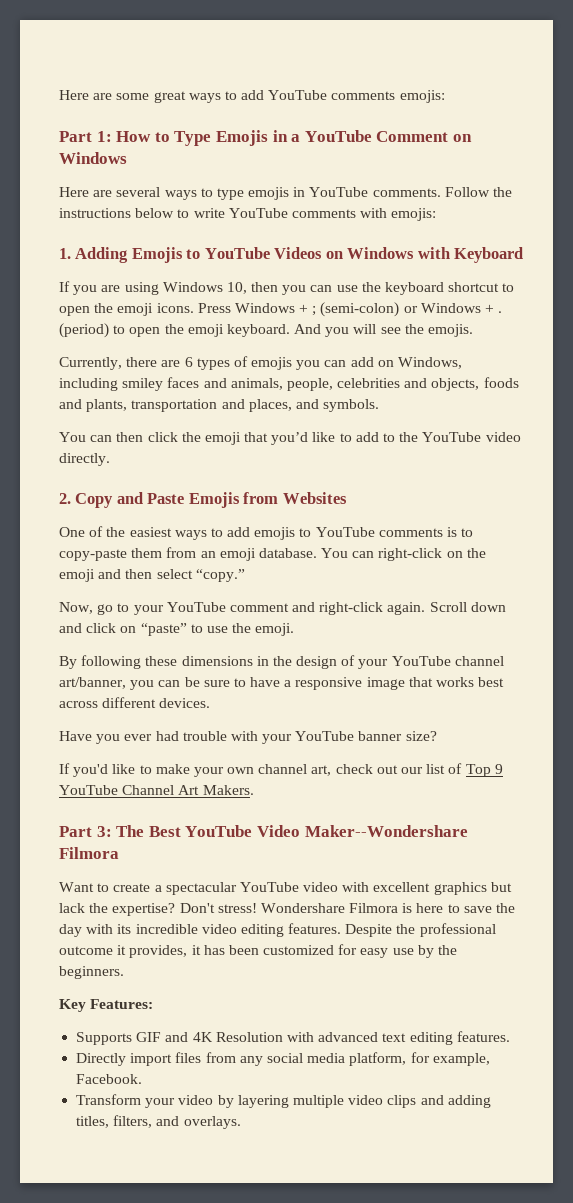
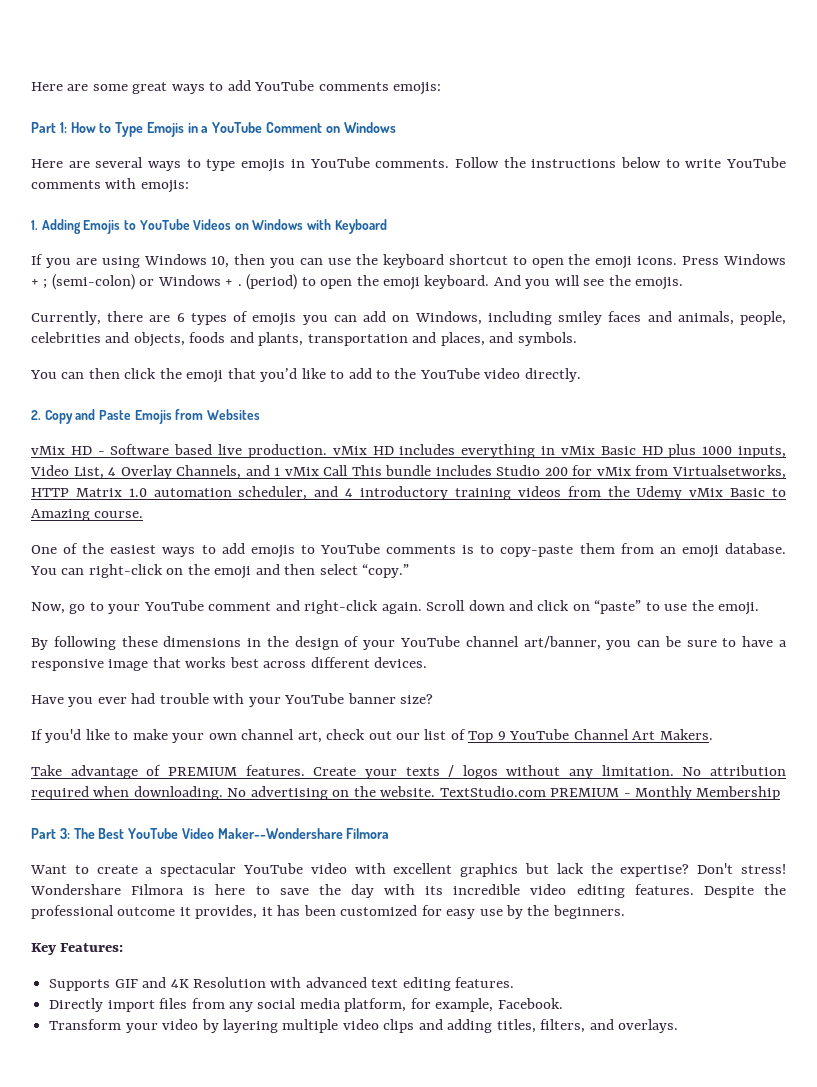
+ vMix HD - Software based live production. vMix HD includes everything in vMix Basic HD plus 1000 inputs, Video List, 4 Overlay Channels, and 1 vMix Call This bundle includes Studio 200 for vMix from Virtualsetworks, HTTP Matrix 1.0 automation scheduler, and 4 introductory training videos from the Udemy vMix Basic to Amazing course.
+ Take advantage of PREMIUM features. Create your texts / logos without any limitation. No attribution required when downloading. No advertising on the website. TextStudio.com PREMIUM - Monthly Membership

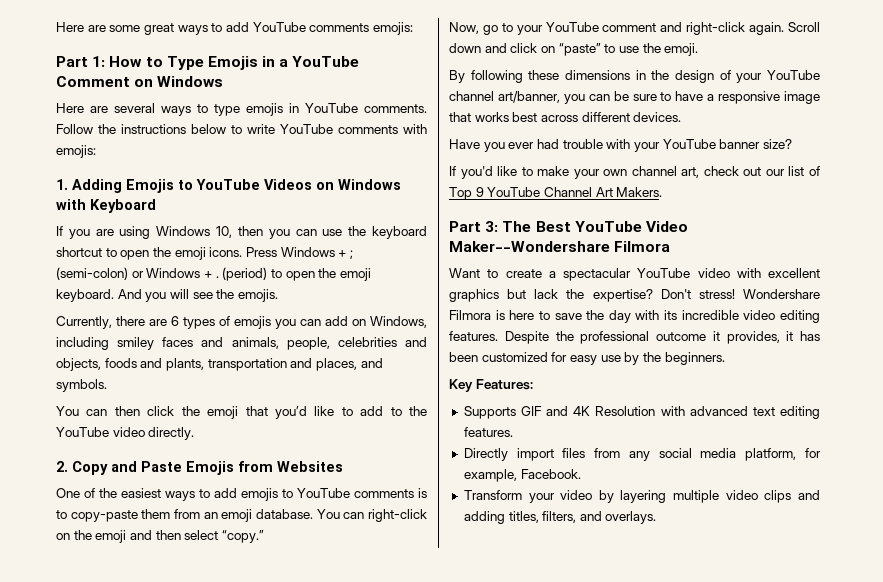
- vMix HD - Software based live production. vMix HD includes everything in vMix Basic HD plus 1000 inputs, Video List, 4 Overlay Channels, and 1 vMix Call This bundle includes Studio 200 for vMix from Virtualsetworks, HTTP Matrix 1.0 automation scheduler, and 4 introductory training videos from the Udemy vMix Basic to Amazing course.
- Take advantage of PREMIUM features. Create your texts / logos without any limitation. No attribution required when downloading. No advertising on the website. TextStudio.com PREMIUM - Monthly Membership

